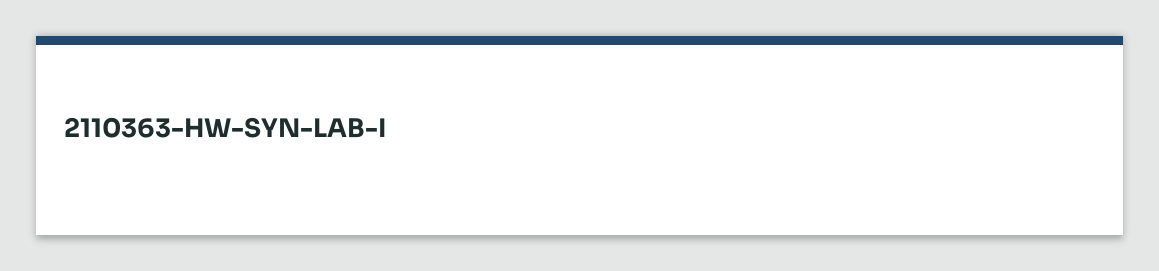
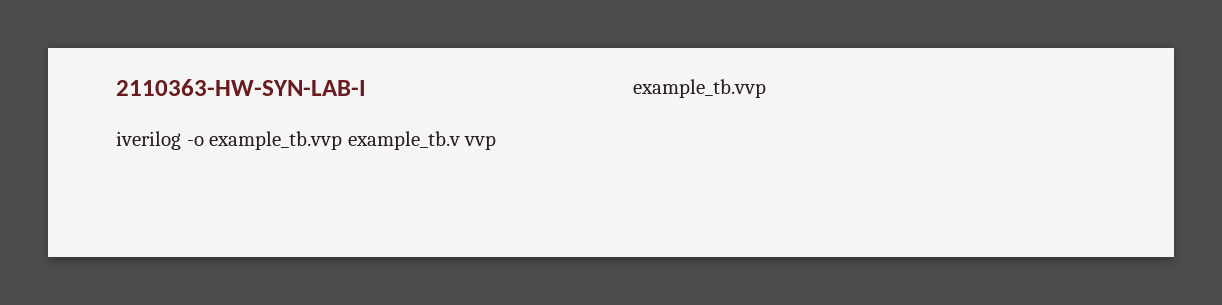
+ iverilog -o example_tb.vvp example_tb.v vvp example_tb.vvp

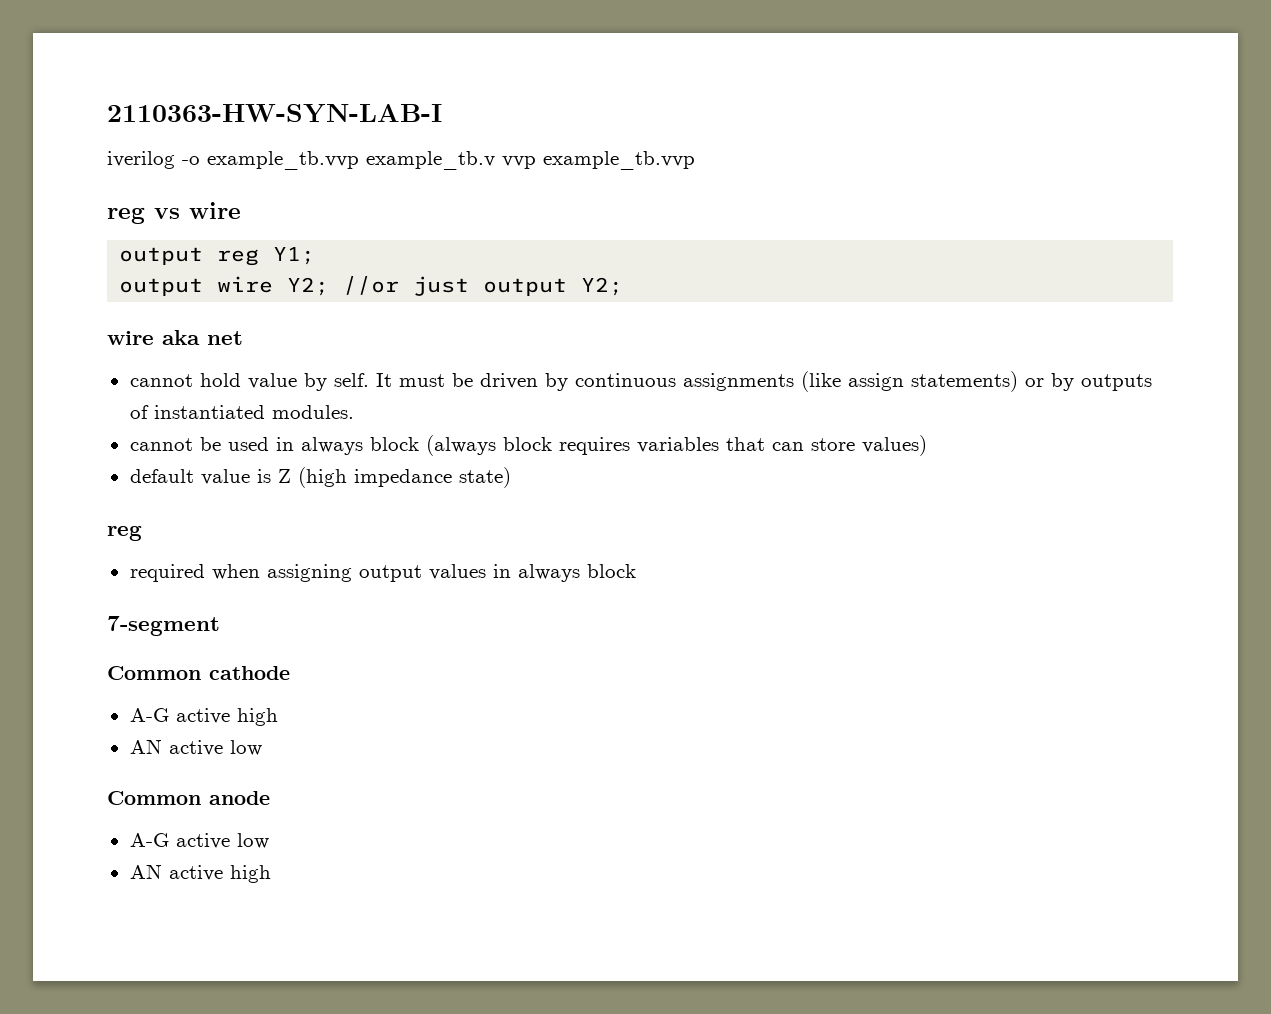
+ reg vs wire
+ output reg Y1;
+ output wire Y2; //or just output Y2;
+ wire aka net
+ cannot hold value by self. It must be driven by continuous assignments (like assign statements) or by outputs of instantiated modules.
+ cannot be used in always block (always block requires variables that can store values)
+ default value is Z (high impedance state)
+ reg
+ required when assigning output values in always block
+ 7-segment
+ Common cathode
+ A-G active high
+ AN active low
+ Common anode
+ A-G active low
+ AN active high

